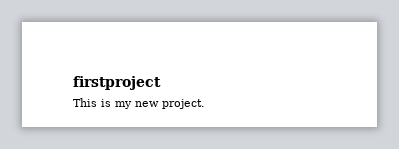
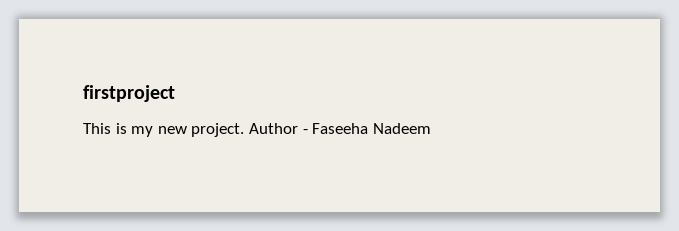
+ Author - Faseeha Nadeem

